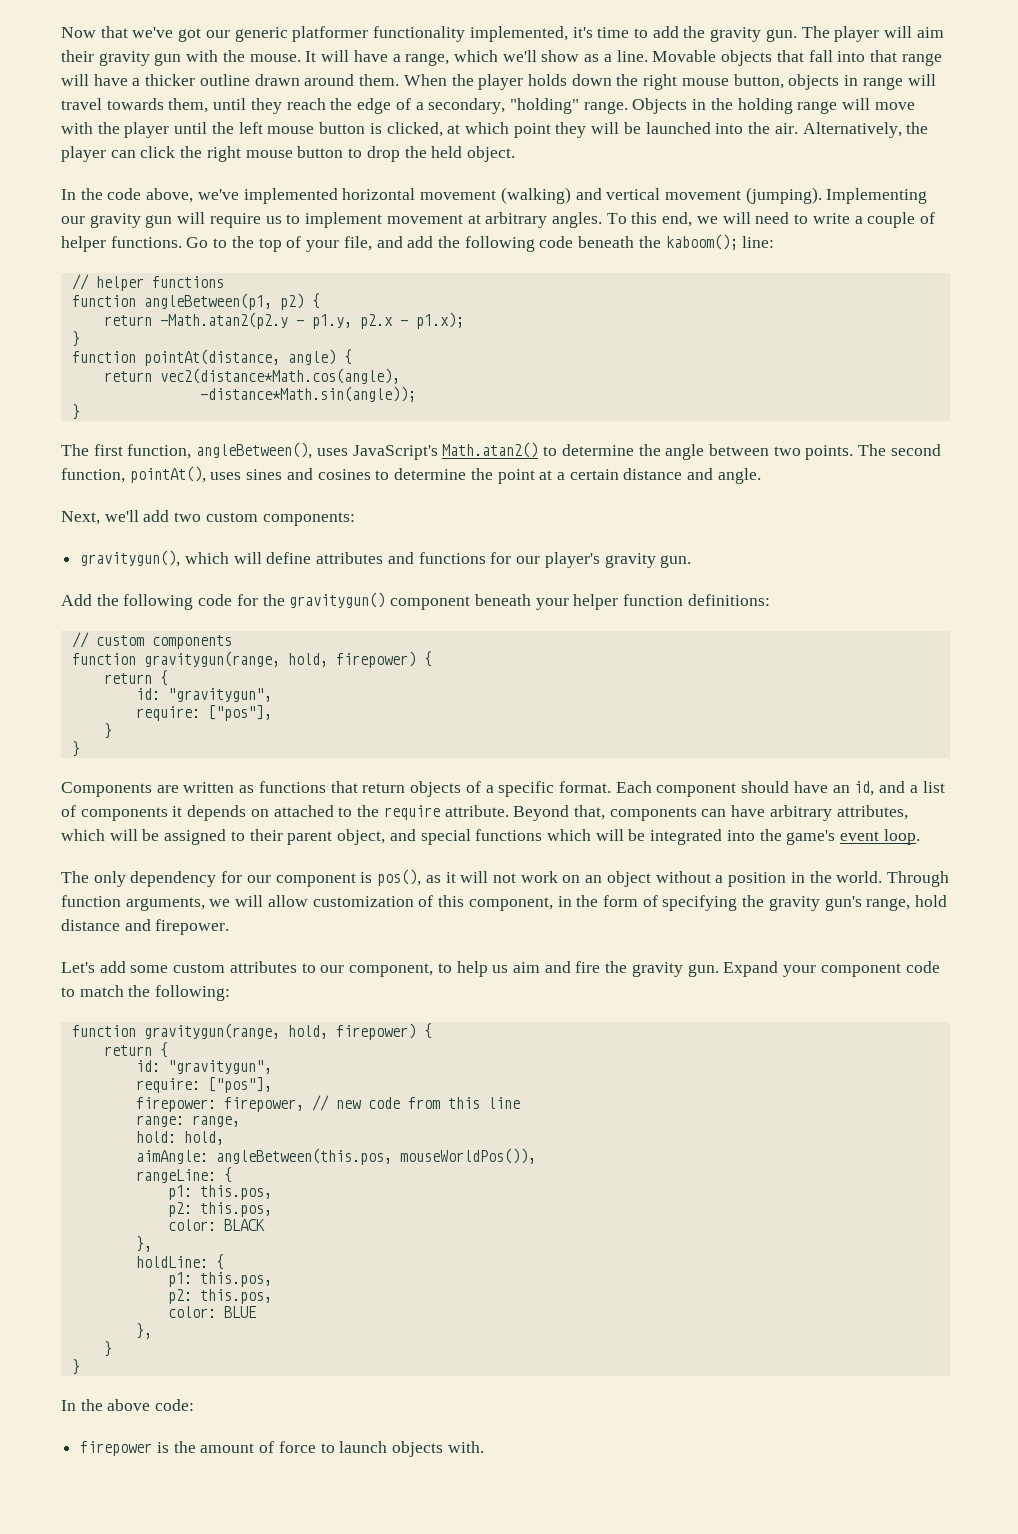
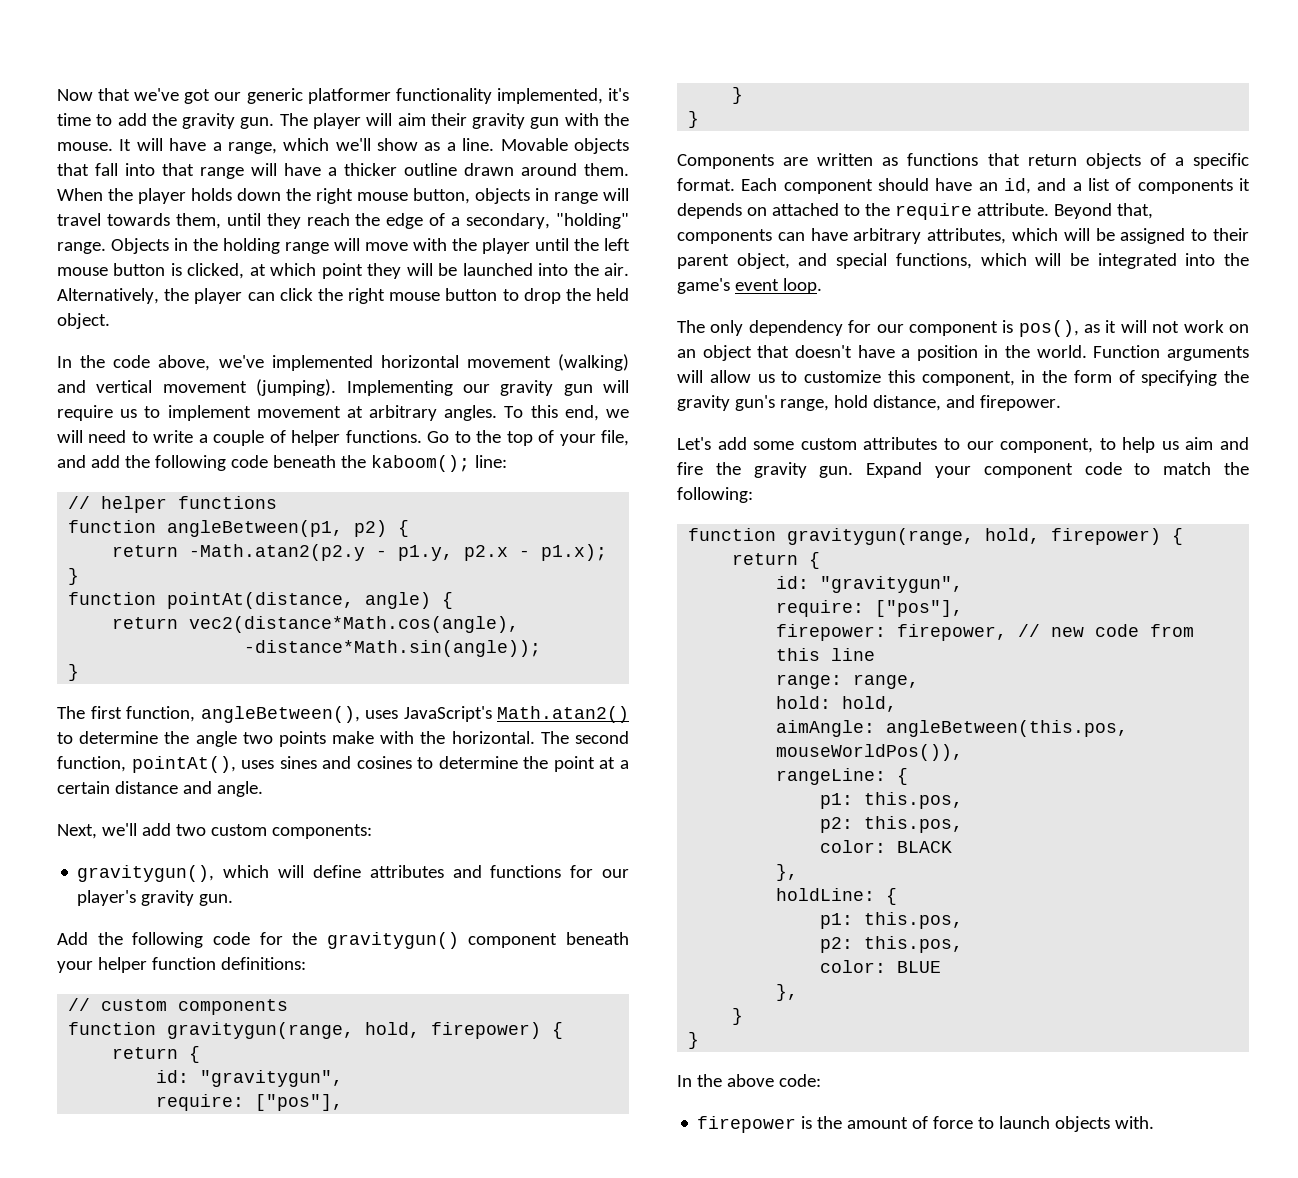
- The first function, angleBetween(), uses JavaScript's Math.atan2() to determine the angle between two points.
+ The first function, angleBetween(), uses JavaScript's Math.atan2() to determine the angle two points make with the horizontal.
- Beyond that, components can have arbitrary attributes, which will be assigned to their parent object, and special functions which will be integrated into the game's event loop.
+ Beyond that, components can have arbitrary attributes, which will be assigned to their parent object, and special functions, which will be integrated into the game's event loop.
- The only dependency for our component is pos(), as it will not work on an object without a position in the world.
+ The only dependency for our component is pos(), as it will not work on an object that doesn't have a position in the world.
- Through function arguments, we will allow customization of this component, in the form of specifying the gravity gun's range, hold distance and firepower.
+ Function arguments will allow us to customize this component, in the form of specifying the gravity gun's range, hold distance, and firepower.

